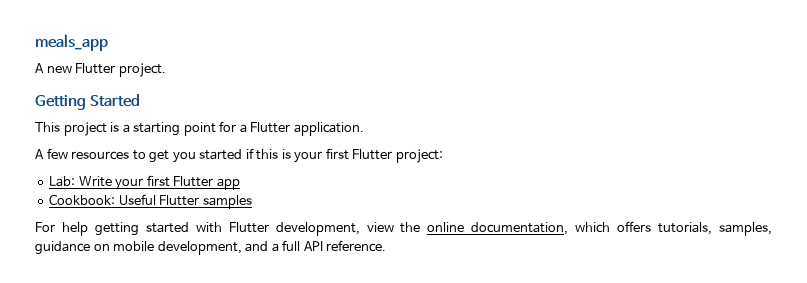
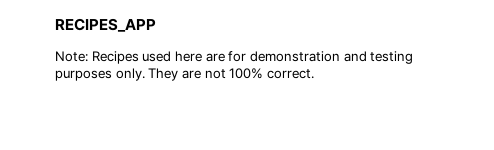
- meals_app
- A new Flutter project.
- Getting Started
- This project is a starting point for a Flutter application.
- A few resources to get you started if this is your first Flutter project:
- Lab: Write your first Flutter app
- Cookbook: Useful Flutter samples
- For help getting started with Flutter development, view the online documentation, which offers tutorials, samples, guidance on mobile development, and a full API reference.
+ RECIPES_APP
+ Note: Recipes used here are for demonstration and testing purposes only. They are not 100% correct.

